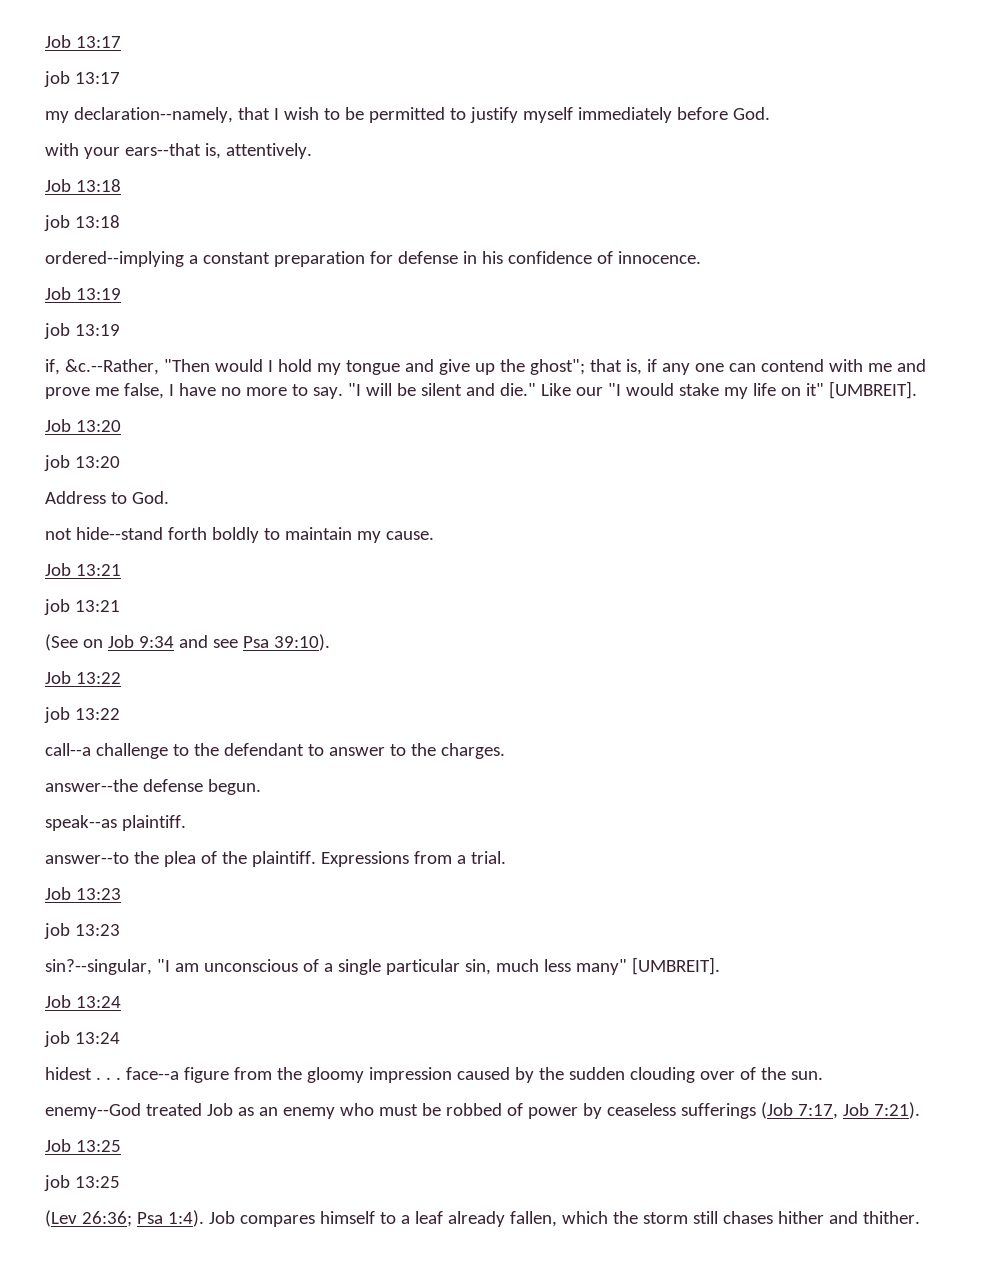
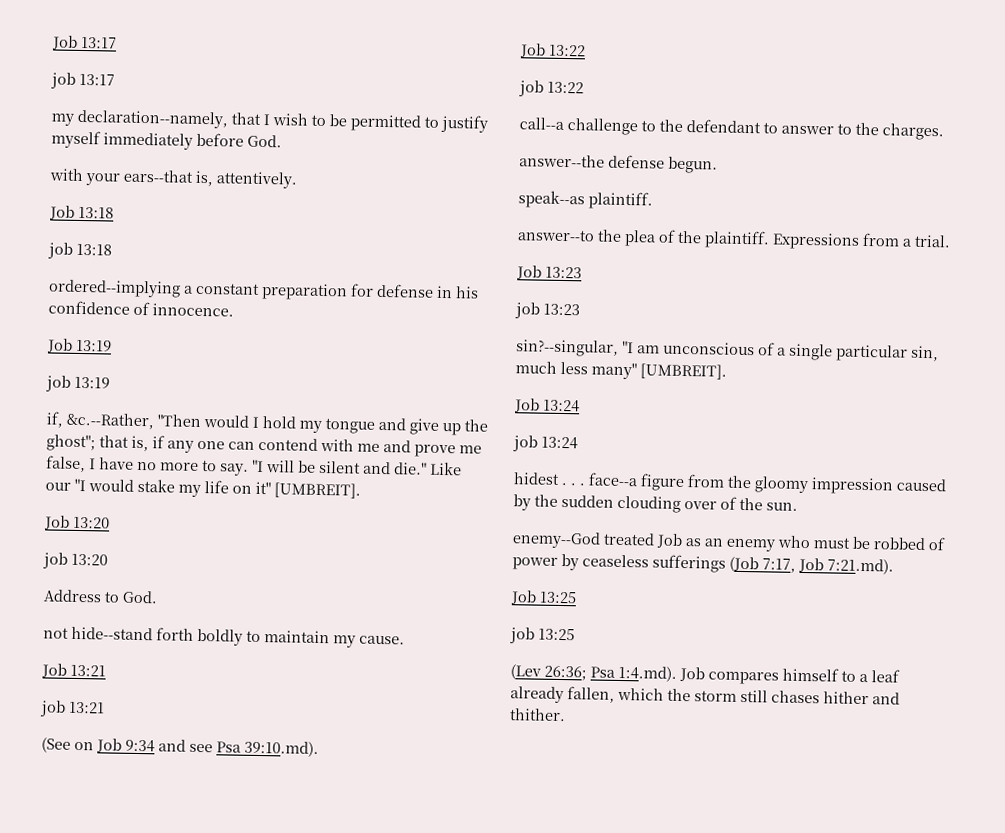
- (See on Job 9:34 and see Psa 39:10).
+ (See on Job 9:34 and see Psa 39:10.md).
- enemy--God treated Job as an enemy who must be robbed of power by ceaseless sufferings (Job 7:17, Job 7:21).
+ enemy--God treated Job as an enemy who must be robbed of power by ceaseless sufferings (Job 7:17, Job 7:21.md).
- (Lev 26:36; Psa 1:4). Job compares himself to a leaf already fallen, which the storm still chases hither and thither.
+ (Lev 26:36; Psa 1:4.md). Job compares himself to a leaf already fallen, which the storm still chases hither and thither.

